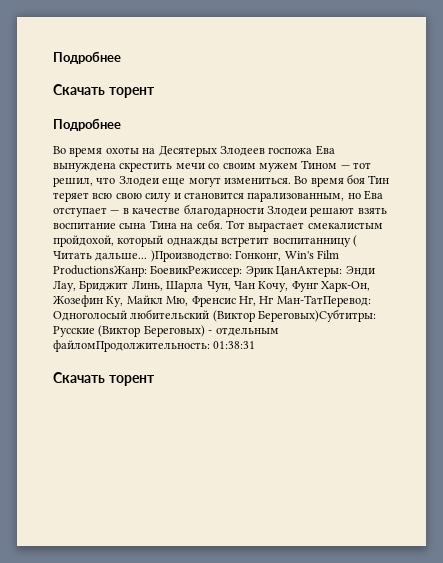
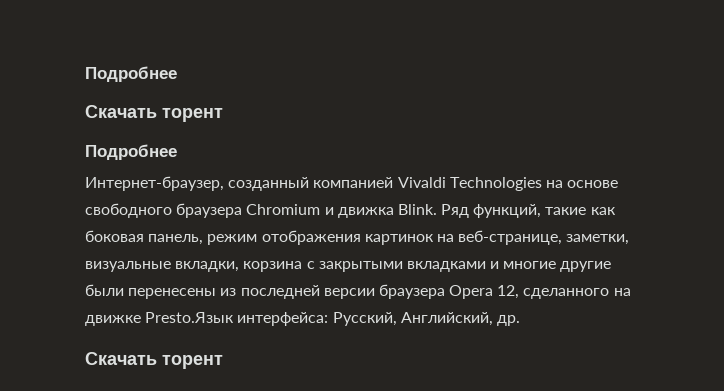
- Во время охоты на Десятерых Злодеев госпожа Ева вынуждена скрестить мечи со своим мужем Тином — тот решил, что Злодеи еще могут измениться. Во время боя Тин теряет всю свою силу и становится парализованным, но Ева отступает — в качестве благодарности Злодеи решают взять воспитание сына Тина на себя. Тот вырастает смекалистым пройдохой, который однажды встретит воспитанницу ( Читать дальше... )Производство: Гонконг, Win's Film ProductionsЖанр: БоевикРежиссер: Эрик ЦанАктеры: Энди Лау, Бриджит Линь, Шарла Чун, Чан Кочу, Фунг Харк-Он, Жозефин Ку, Майкл Мю, Френсис Нг, Нг Ман-ТатПеревод: Одноголосый любительский (Виктор Береговых)Субтитры: Русские (Виктор Береговых) - отдельным файломПродолжительность: 01:38:31
+ Интернет-браузер, созданный компанией Vivaldi Technologies на основе свободного браузера Chromium и движка Blink. Ряд функций, такие как боковая панель, режим отображения картинок на веб-странице, заметки, визуальные вкладки, корзина с закрытыми вкладками и многие другие были перенесены из последней версии браузера Opera 12, сделанного на движке Presto.Язык интерфейса: Русский, Английский, др.

